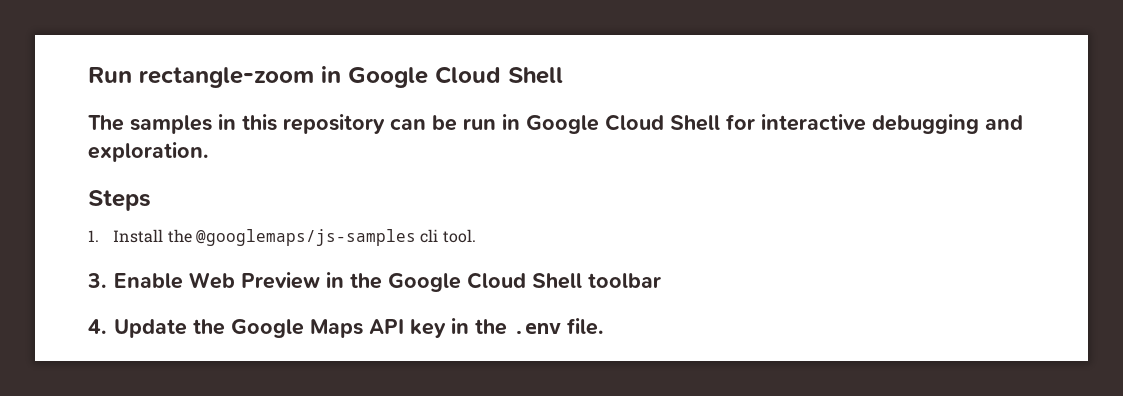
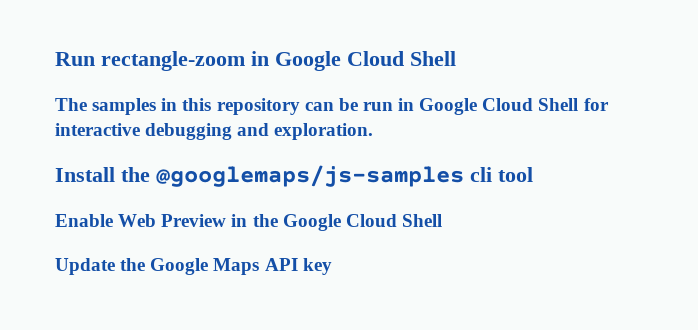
- Steps
- 1. Install the @googlemaps/js-samples cli tool.
- 3. Enable Web Preview in the Google Cloud Shell toolbar
- 4. Update the Google Maps API key in the .env file.
+ Install the @googlemaps/js-samples cli tool
+ Enable Web Preview in the Google Cloud Shell
+ Update the Google Maps API key

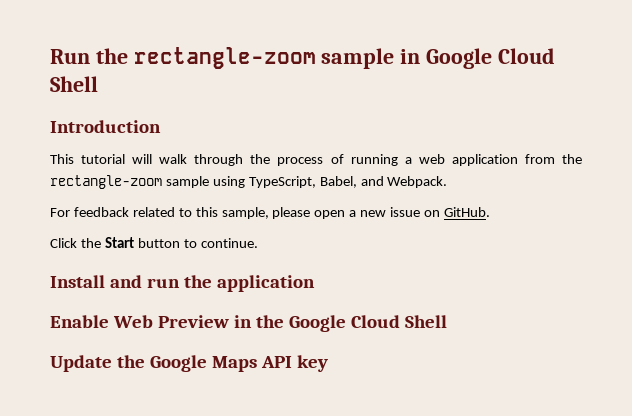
- Run rectangle-zoom in Google Cloud Shell
+ Run the rectangle-zoom sample in Google Cloud Shell
- The samples in this repository can be run in Google Cloud Shell for interactive debugging and exploration.
- Install the @googlemaps/js-samples cli tool
+ Introduction
+ This tutorial will walk through the process of running a web application from the rectangle-zoom sample using TypeScript, Babel, and Webpack.
+ For feedback related to this sample, please open a new issue on GitHub.
+ Click the Start button to continue.
+ Install and run the application

